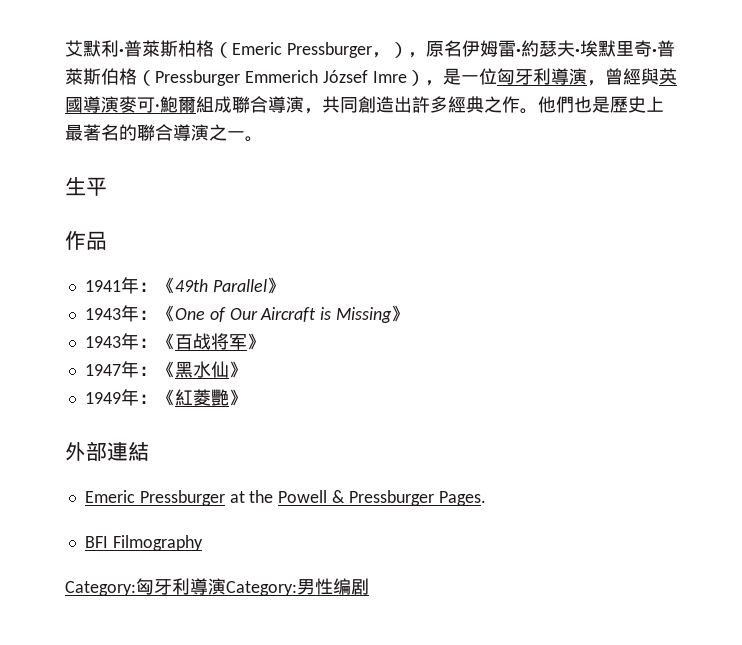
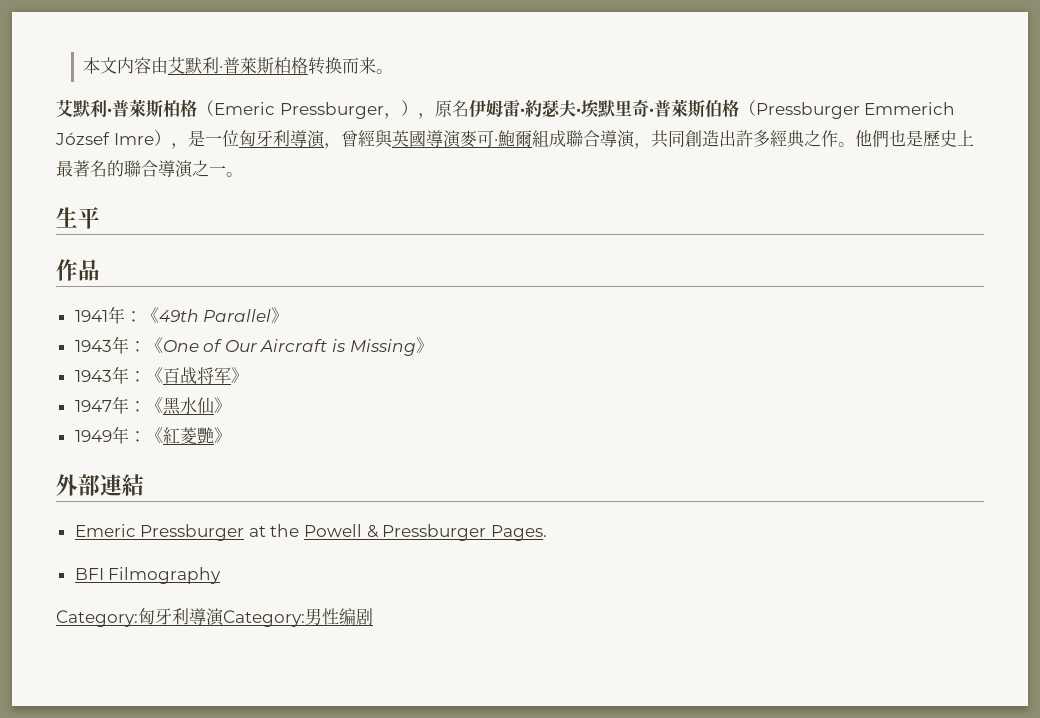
+ 本文内容由艾默利·普萊斯柏格转换而来。

